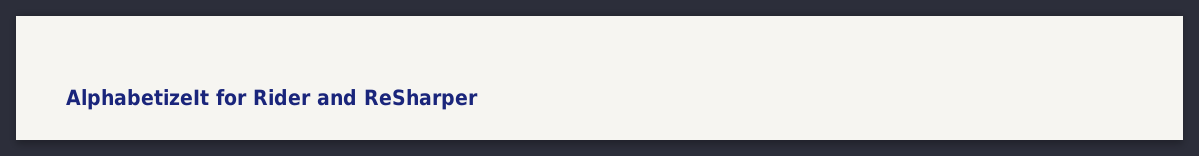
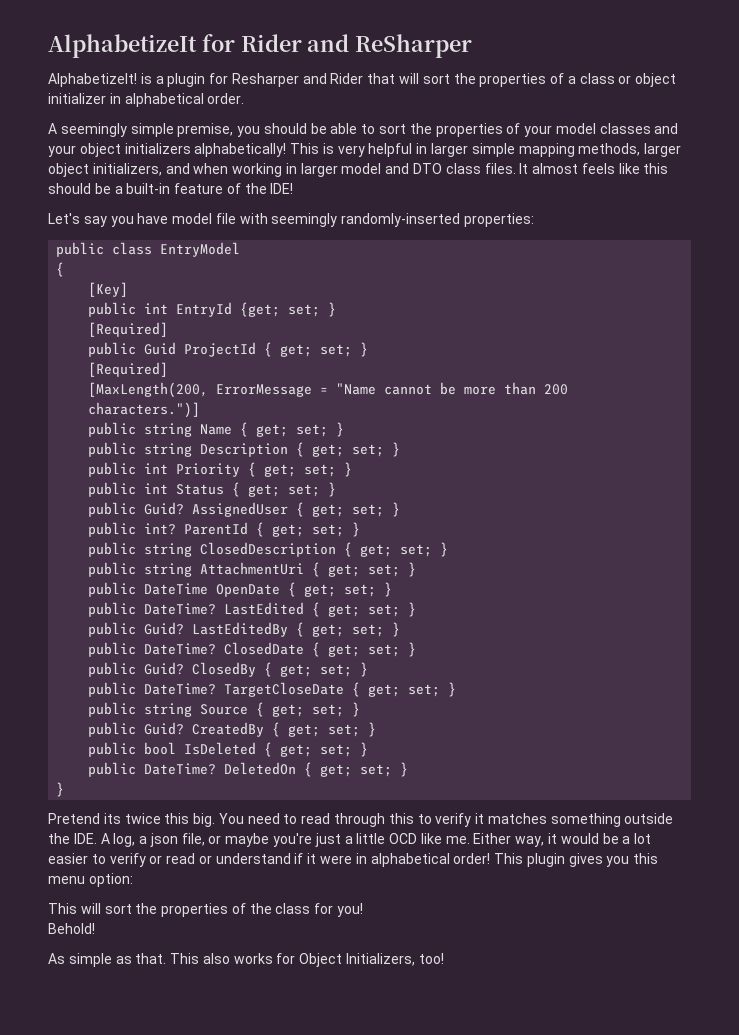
+ AlphabetizeIt! is a plugin for Resharper and Rider that will sort the properties of a class or object initializer in alphabetical order.
+ A seemingly simple premise, you should be able to sort the properties of your model classes and your object initializers alphabetically! This is very helpful in larger simple mapping methods, larger object initializers, and when working in larger model and DTO class files. It almost feels like this should be a built-in feature of the IDE!
+ Let's say you have model file with seemingly randomly-inserted properties:
+ public class EntryModel
+ {
+ [Key]
+ public int EntryId {get; set; }
+ [Required]
+ public Guid ProjectId { get; set; }
+ [Required]
+ [MaxLength(200, ErrorMessage = "Name cannot be more than 200 characters.")]
+ public string Name { get; set; }
+ public string Description { get; set; }
+ public int Priority { get; set; }
+ public int Status { get; set; }
+ public Guid? AssignedUser { get; set; }
+ public int? ParentId { get; set; }
+ public string ClosedDescription { get; set; }
+ public string AttachmentUri { get; set; }
+ public DateTime OpenDate { get; set; }
+ public DateTime? LastEdited { get; set; }
+ public Guid? LastEditedBy { get; set; }
+ public DateTime? ClosedDate { get; set; }
+ public Guid? ClosedBy { get; set; }
+ public DateTime? TargetCloseDate { get; set; }
+ public string Source { get; set; }
+ public Guid? CreatedBy { get; set; }
+ public bool IsDeleted { get; set; }
+ public DateTime? DeletedOn { get; set; }
+ }
+ Pretend its twice this big. You need to read through this to verify it matches something outside the IDE. A log, a json file, or maybe you're just a little OCD like me. Either way, it would be a lot easier to verify or read or understand if it were in alphabetical order! This plugin gives you this menu option:
+ This will sort the properties of the class for you!
+ Behold!
+ As simple as that. This also works for Object Initializers, too!

